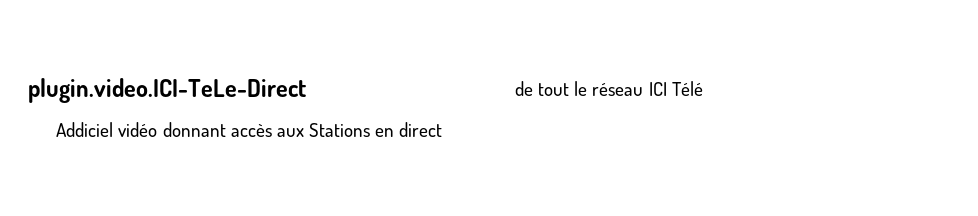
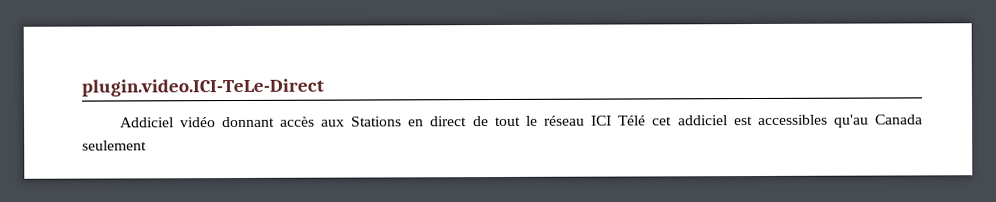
- Addiciel vidéo donnant accès aux Stations en direct de tout le réseau ICI Télé
+ Addiciel vidéo donnant accès aux Stations en direct de tout le réseau ICI Télé cet addiciel est accessibles qu'au Canada seulement

